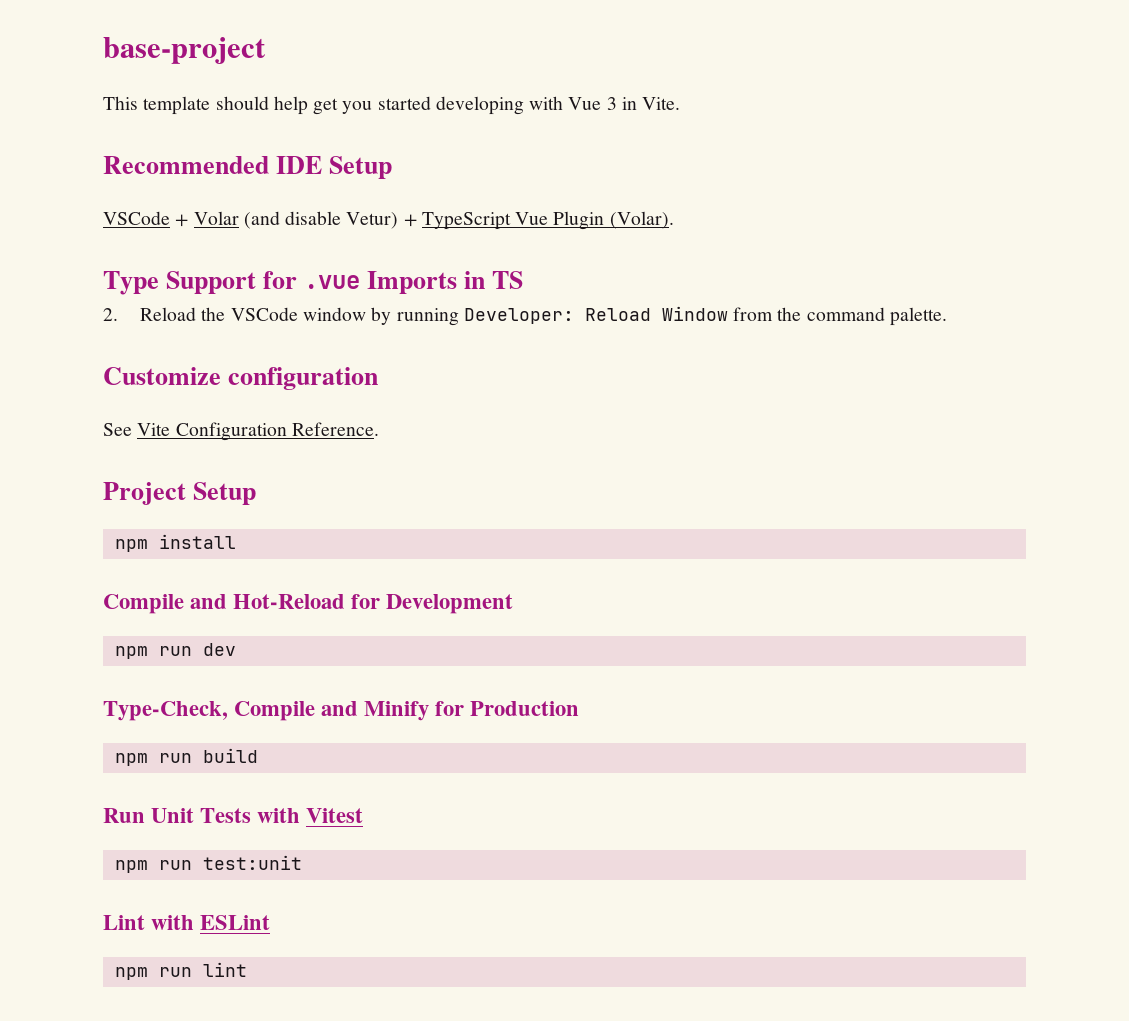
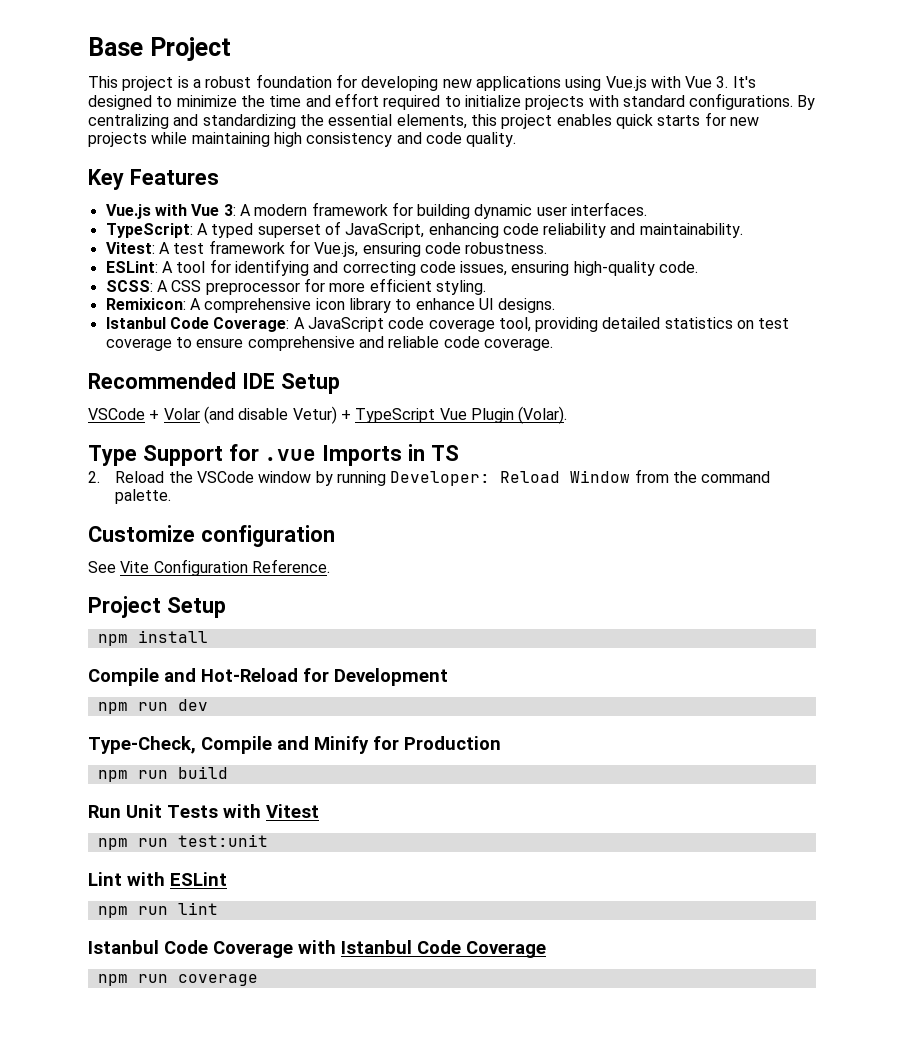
- base-project
+ Base Project
- This template should help get you started developing with Vue 3 in Vite.
+ This project is a robust foundation for developing new applications using Vue.js with Vue 3. It's designed to minimize the time and effort required to initialize projects with standard configurations. By centralizing and standardizing the essential elements, this project enables quick starts for new projects while maintaining high consistency and code quality.
+ Key Features
+ Vue.js with Vue 3: A modern framework for building dynamic user interfaces.
+ TypeScript: A typed superset of JavaScript, enhancing code reliability and maintainability.
+ Vitest: A test framework for Vue.js, ensuring code robustness.
+ ESLint: A tool for identifying and correcting code issues, ensuring high-quality code.
+ SCSS: A CSS preprocessor for more efficient styling.
+ Remixicon: A comprehensive icon library to enhance UI designs.
+ Istanbul Code Coverage: A JavaScript code coverage tool, providing detailed statistics on test coverage to ensure comprehensive and reliable code coverage.
+ Istanbul Code Coverage with Istanbul Code Coverage
+ npm run coverage

